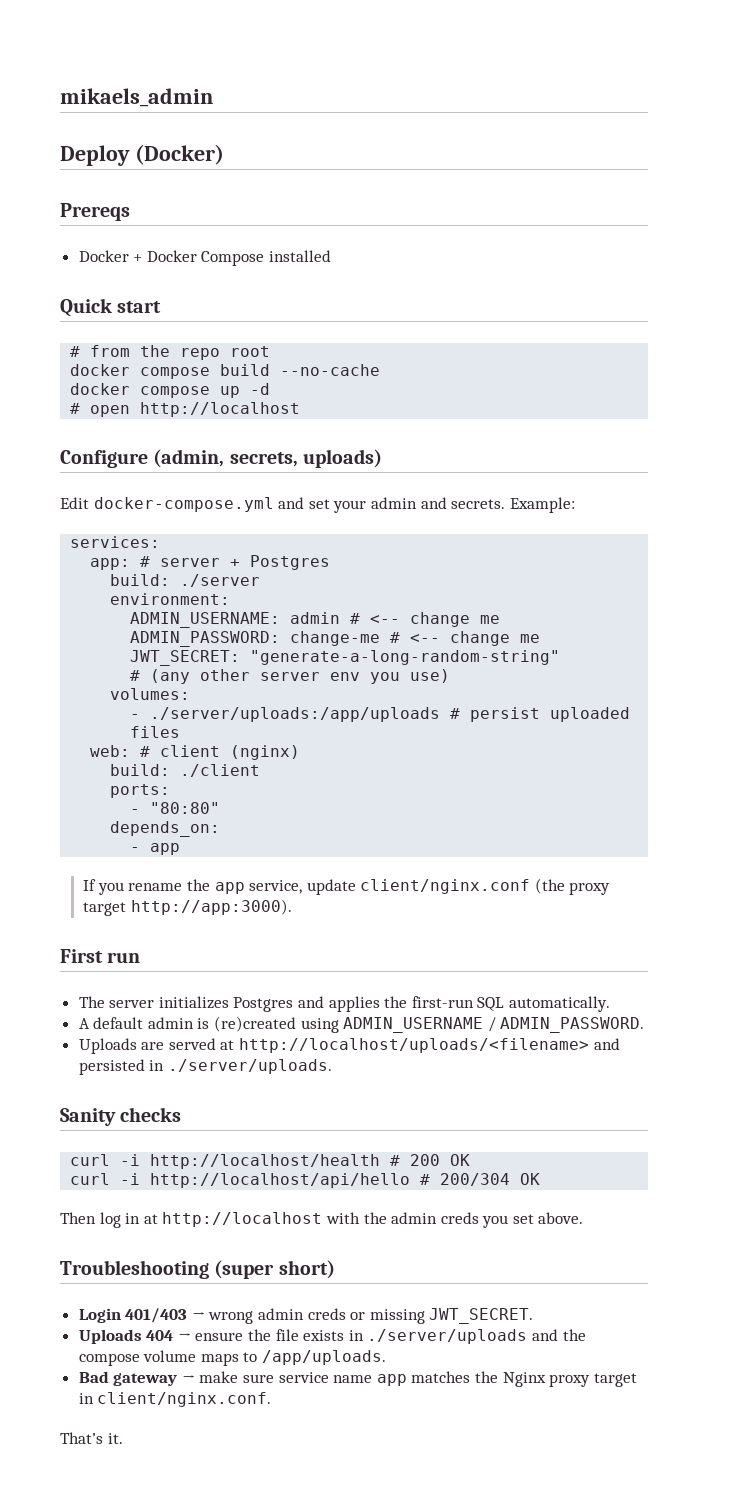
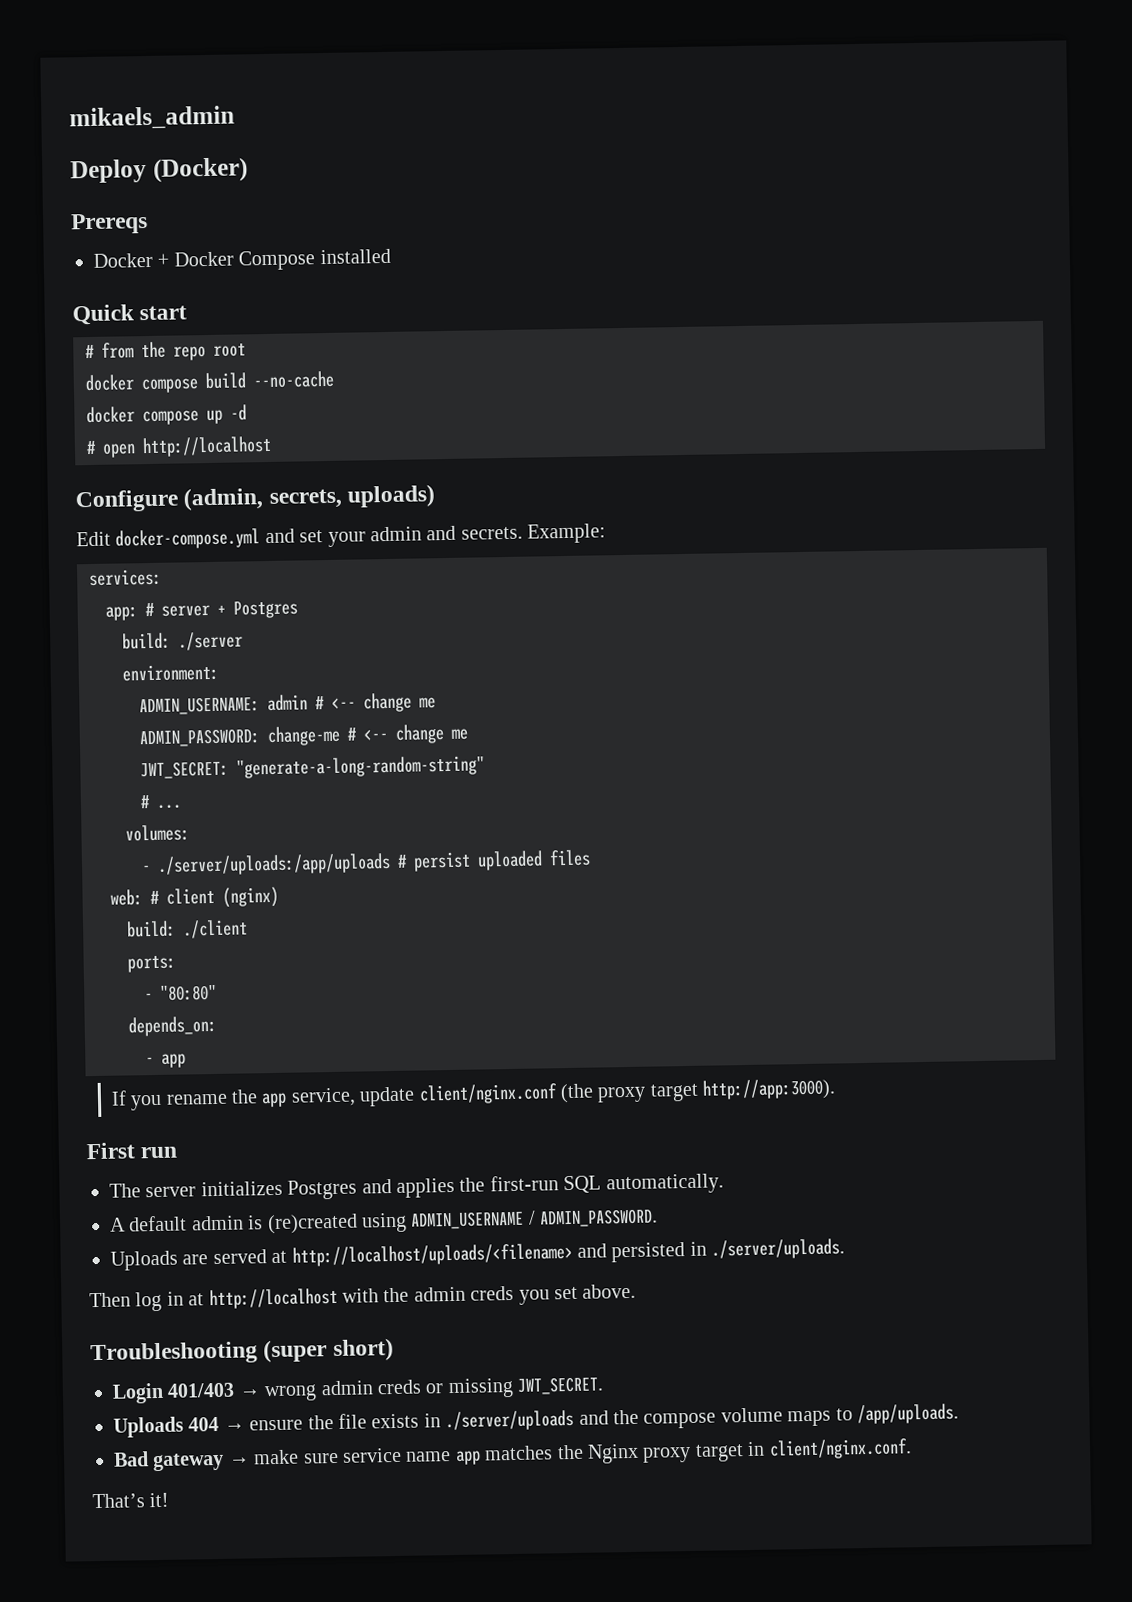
- # (any other server env you use)
+ # ...
- Sanity checks
- curl -i http://localhost/health # 200 OK
- curl -i http://localhost/api/hello # 200/304 OK
- That’s it.
+ That’s it!

